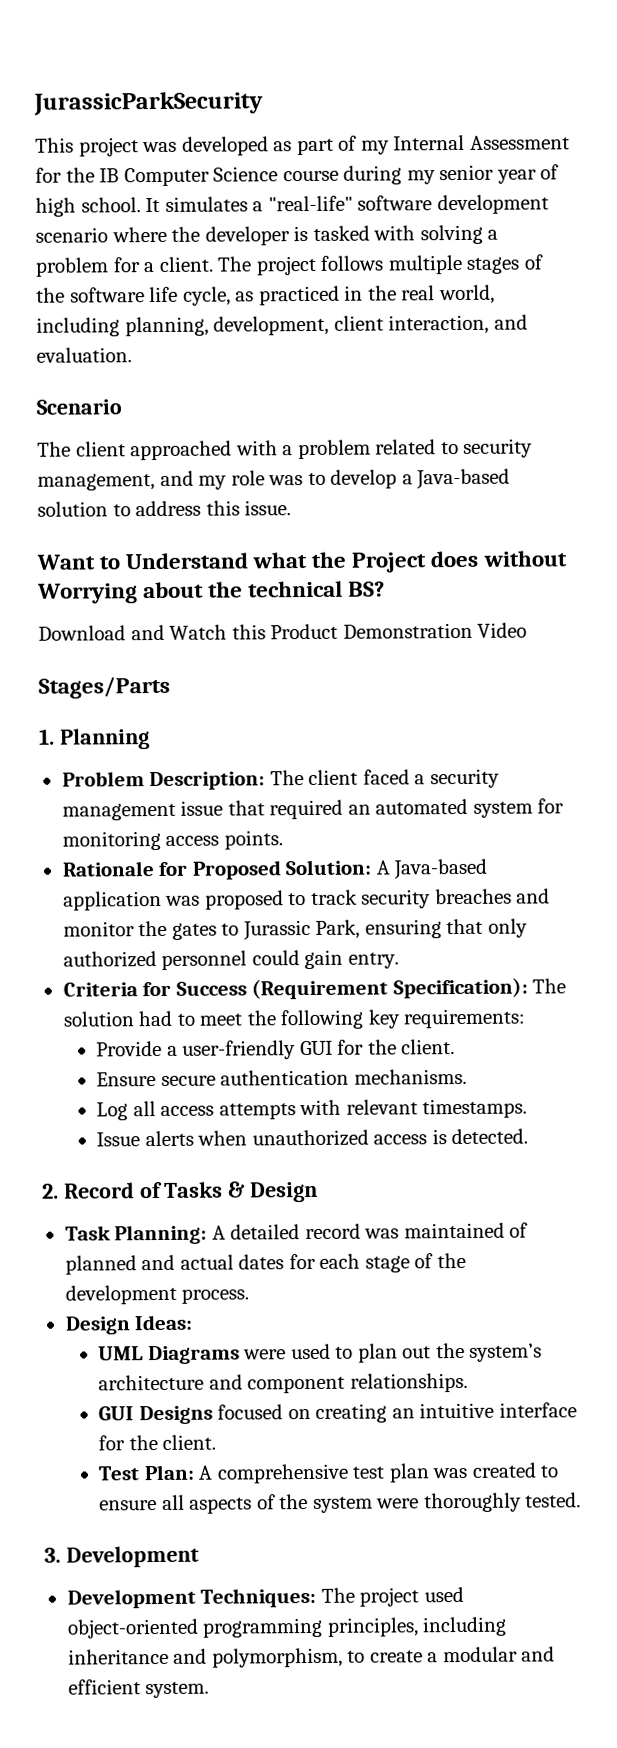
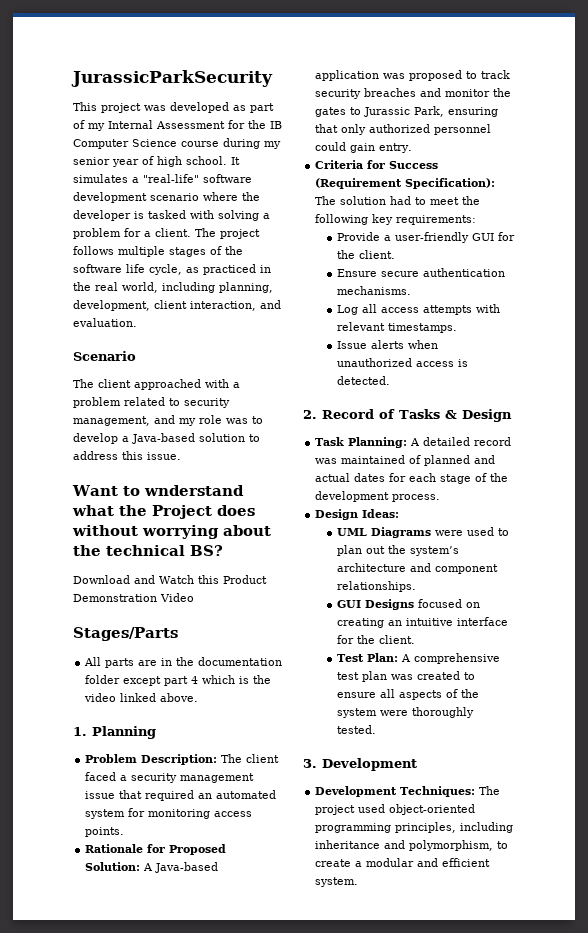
- Want to Understand what the Project does without Worrying about the technical BS?
+ Want to wnderstand what the Project does without worrying about the technical BS?
+ All parts are in the documentation folder except part 4 which is the video linked above.

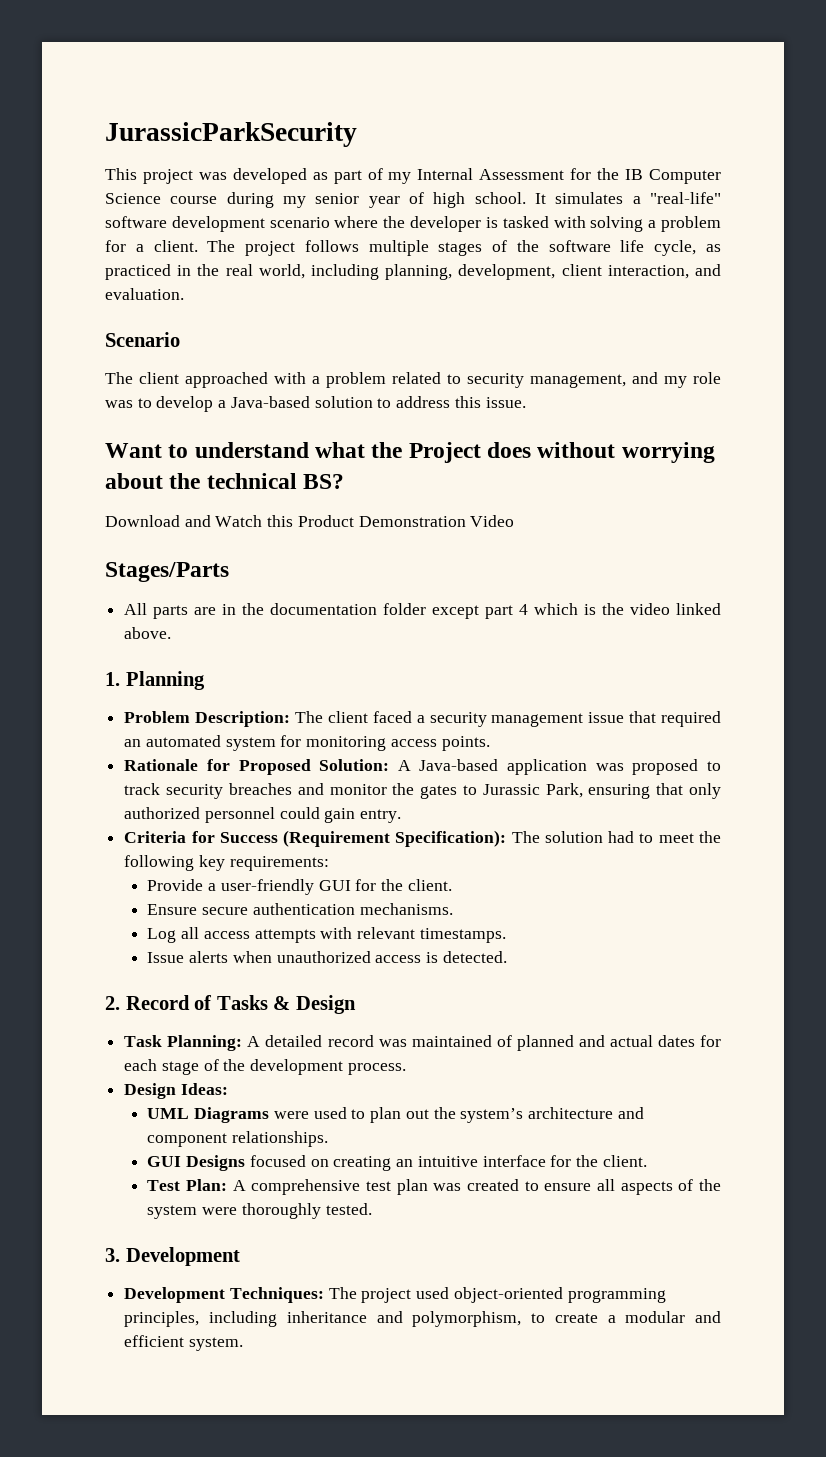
- Want to wnderstand what the Project does without worrying about the technical BS?
+ Want to understand what the Project does without worrying about the technical BS?

